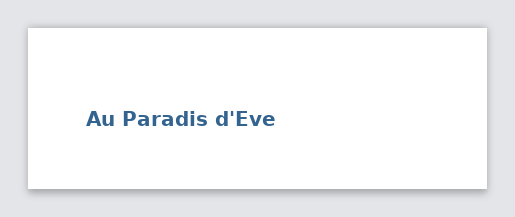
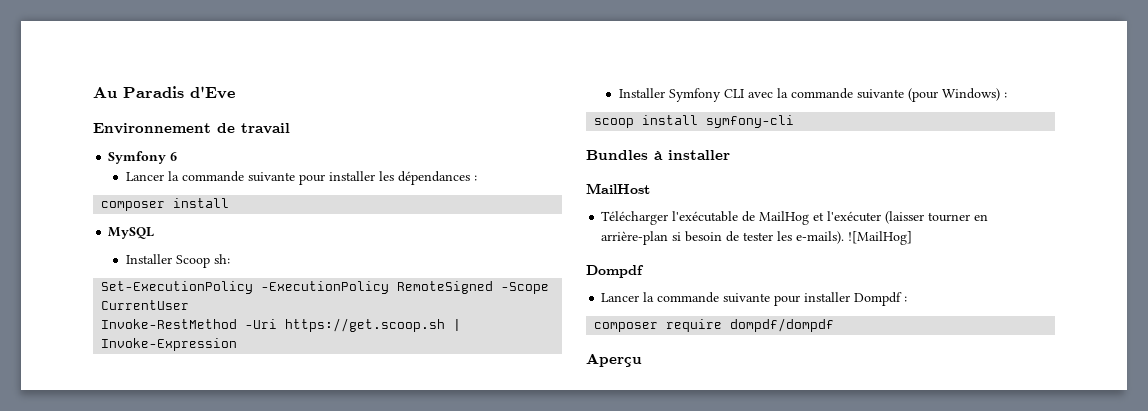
+ Environnement de travail
+ Symfony 6
+ Lancer la commande suivante pour installer les dépendances :
+ composer install
+ MySQL
+ Installer Scoop sh:
+ Set-ExecutionPolicy -ExecutionPolicy RemoteSigned -Scope CurrentUser
+ Invoke-RestMethod -Uri https://get.scoop.sh | Invoke-Expression
+ Installer Symfony CLI avec la commande suivante (pour Windows) :
+ scoop install symfony-cli
+ Bundles à installer
+ MailHost
+ Télécharger l'exécutable de MailHog et l'exécuter (laisser tourner en arrière-plan si besoin de tester les e-mails). ![MailHog]
+ Dompdf
+ Lancer la commande suivante pour installer Dompdf :
+ composer require dompdf/dompdf
+ Aperçu

